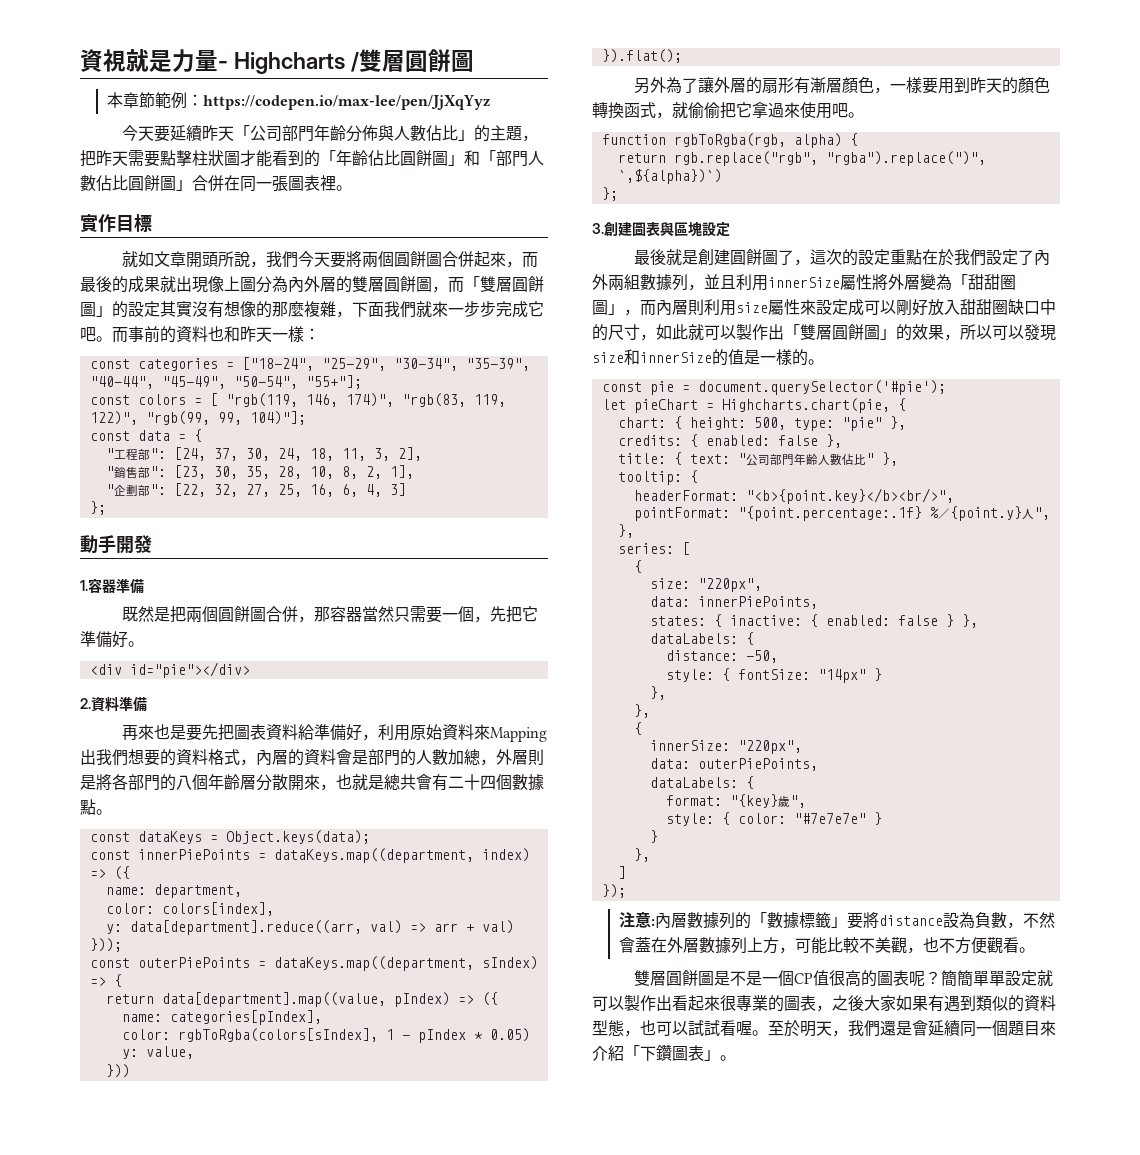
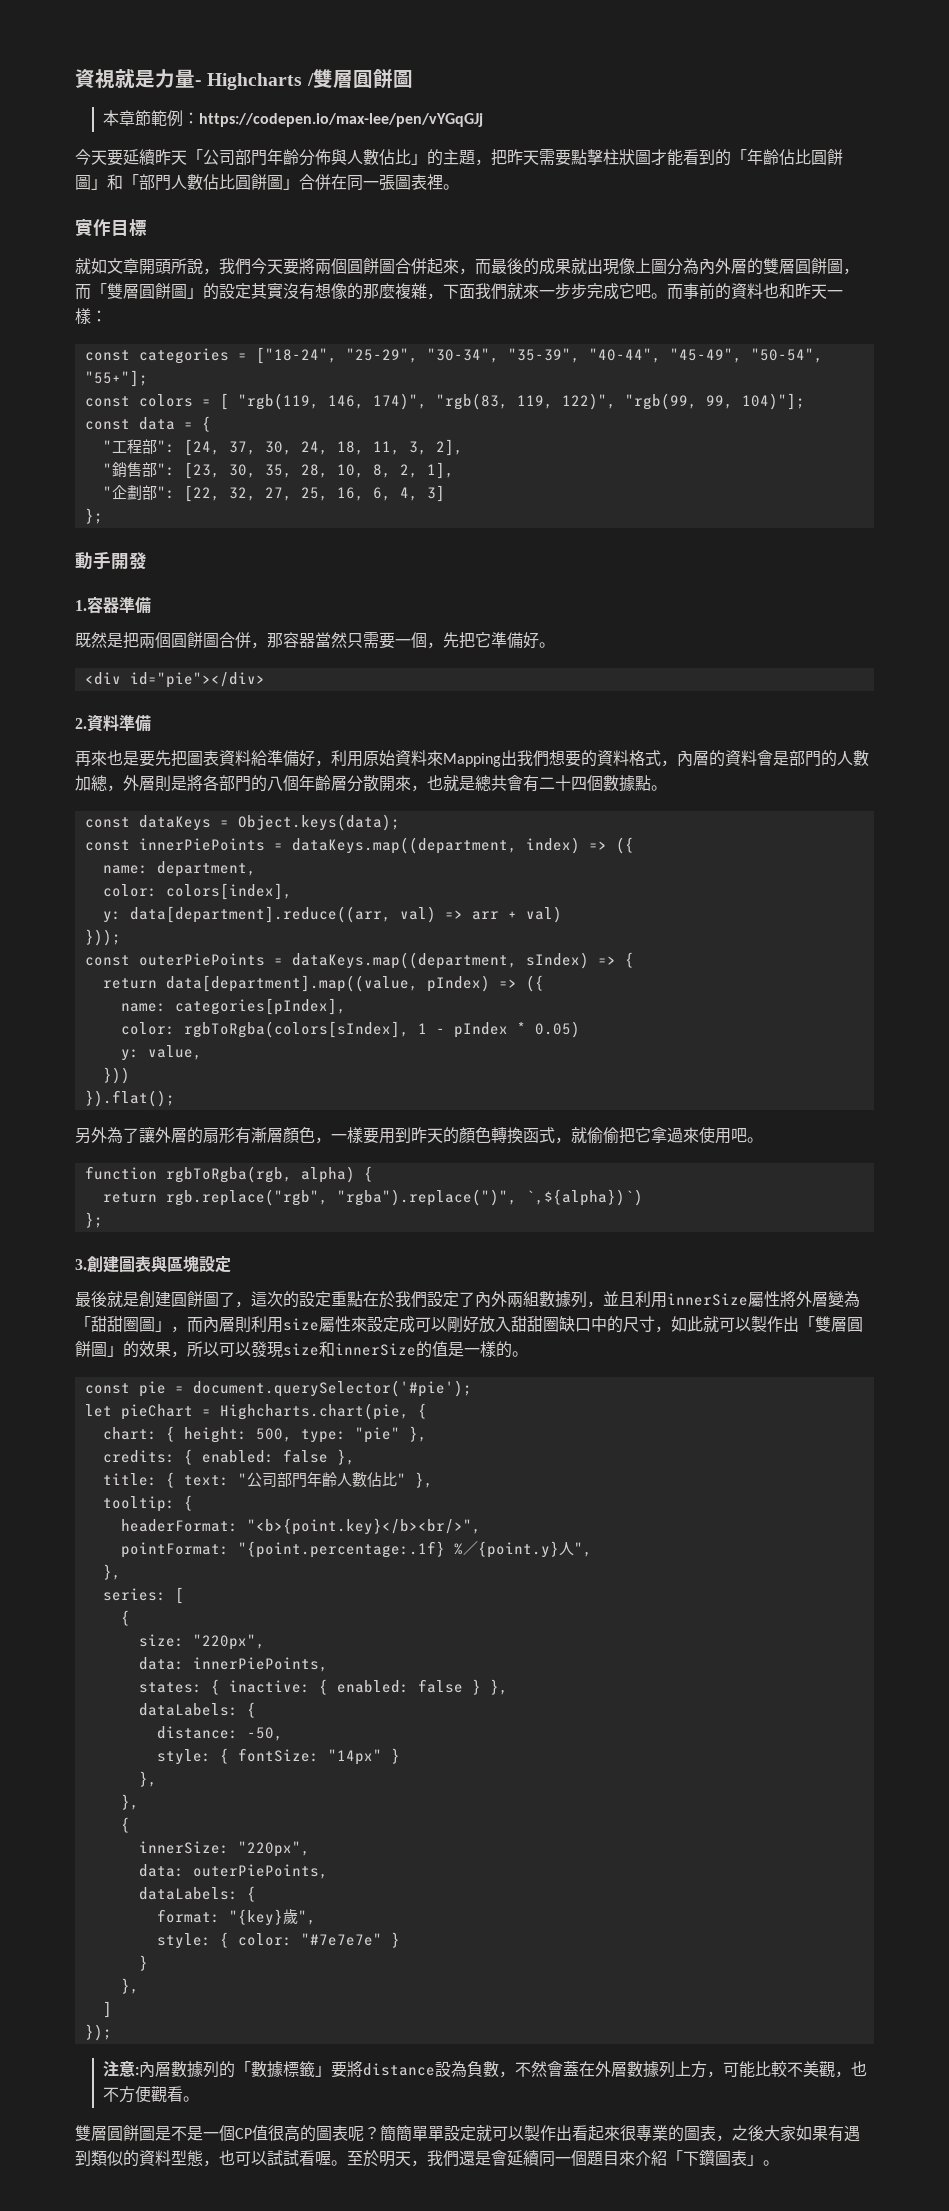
- 本章節範例：https://codepen.io/max-lee/pen/JjXqYyz
+ 本章節範例：https://codepen.io/max-lee/pen/vYGqGJj

